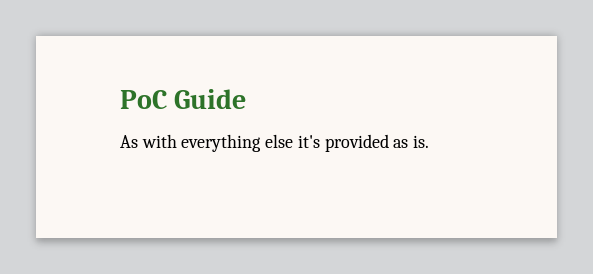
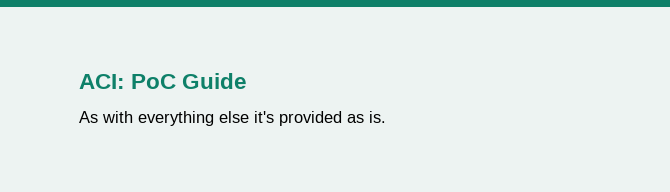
- PoC Guide
+ ACI: PoC Guide

